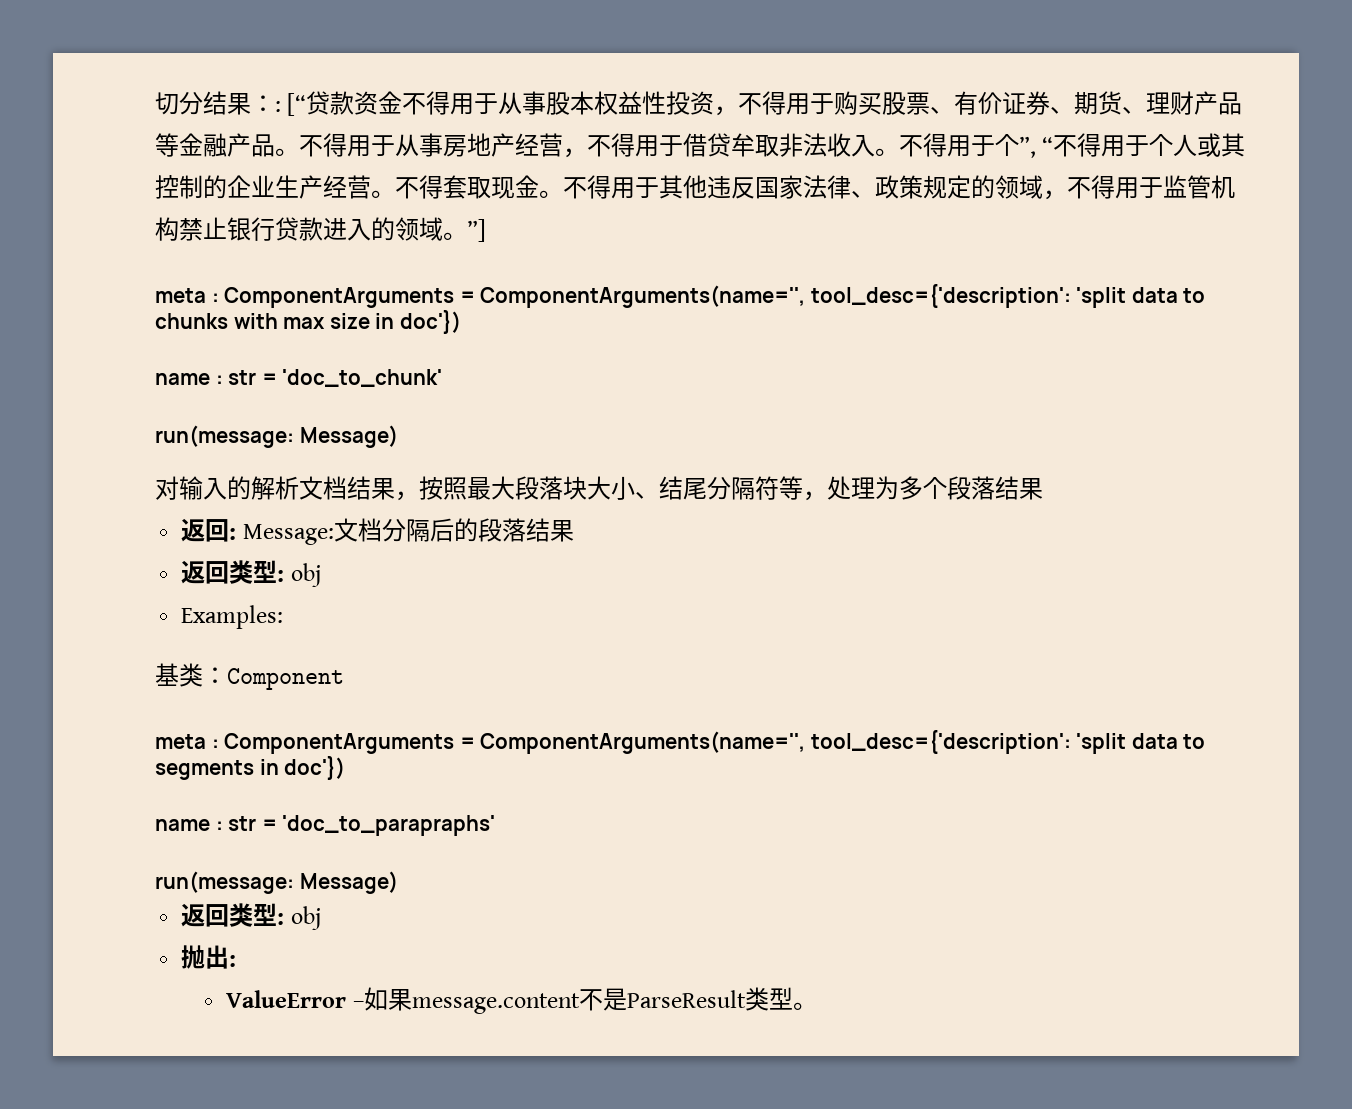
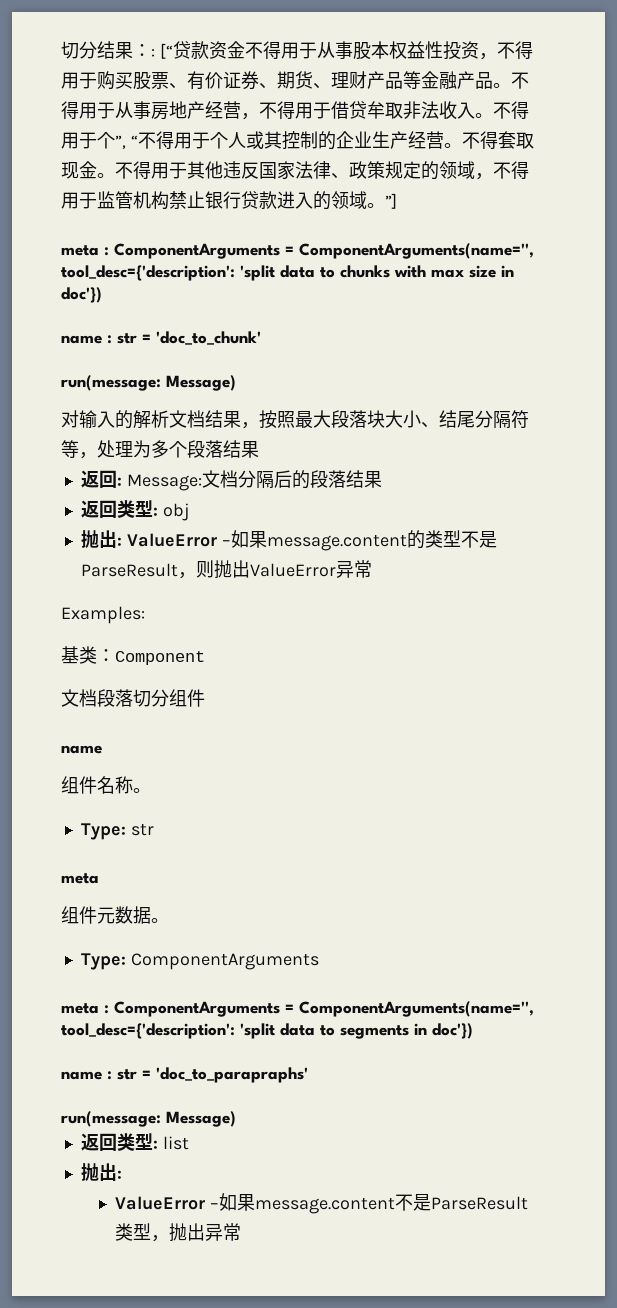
+ 抛出: ValueError –如果message.content的类型不是ParseResult，则抛出ValueError异常
  Examples:
  基类：Component
+ 文档段落切分组件
+ name
+ 组件名称。
+ Type: str
+ meta
+ 组件元数据。
+ Type: ComponentArguments
  name : str = 'doc_to_parapraphs'
  run(message: Message)
- 返回类型: obj
+ 返回类型: list
- ValueError –如果message.content不是ParseResult类型。
+ ValueError –如果message.content不是ParseResult类型，抛出异常

